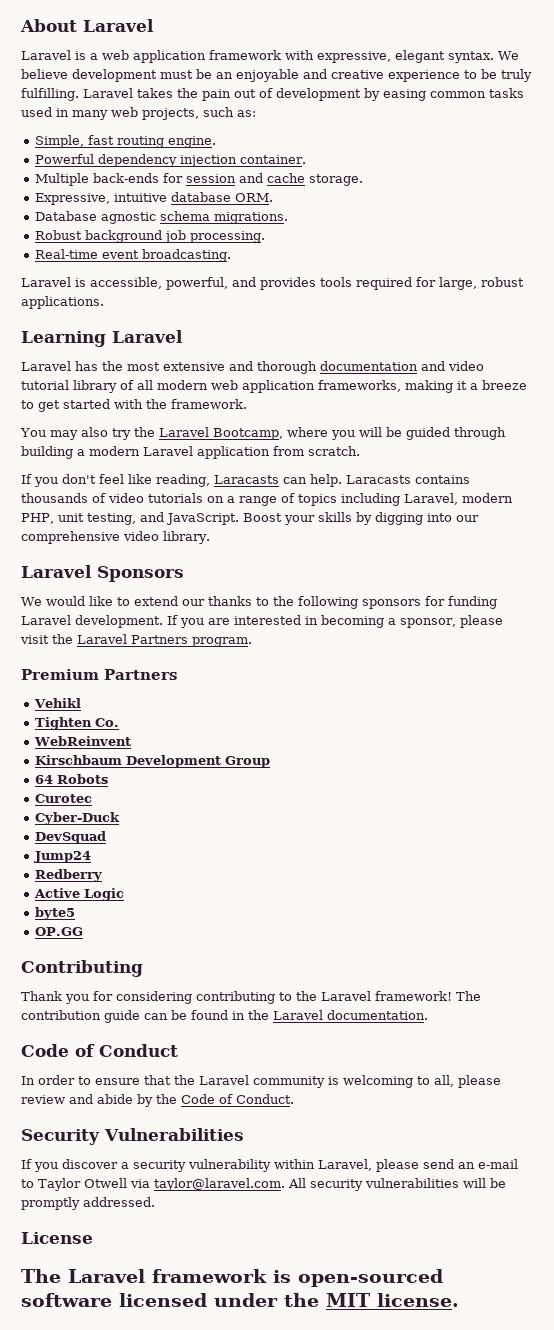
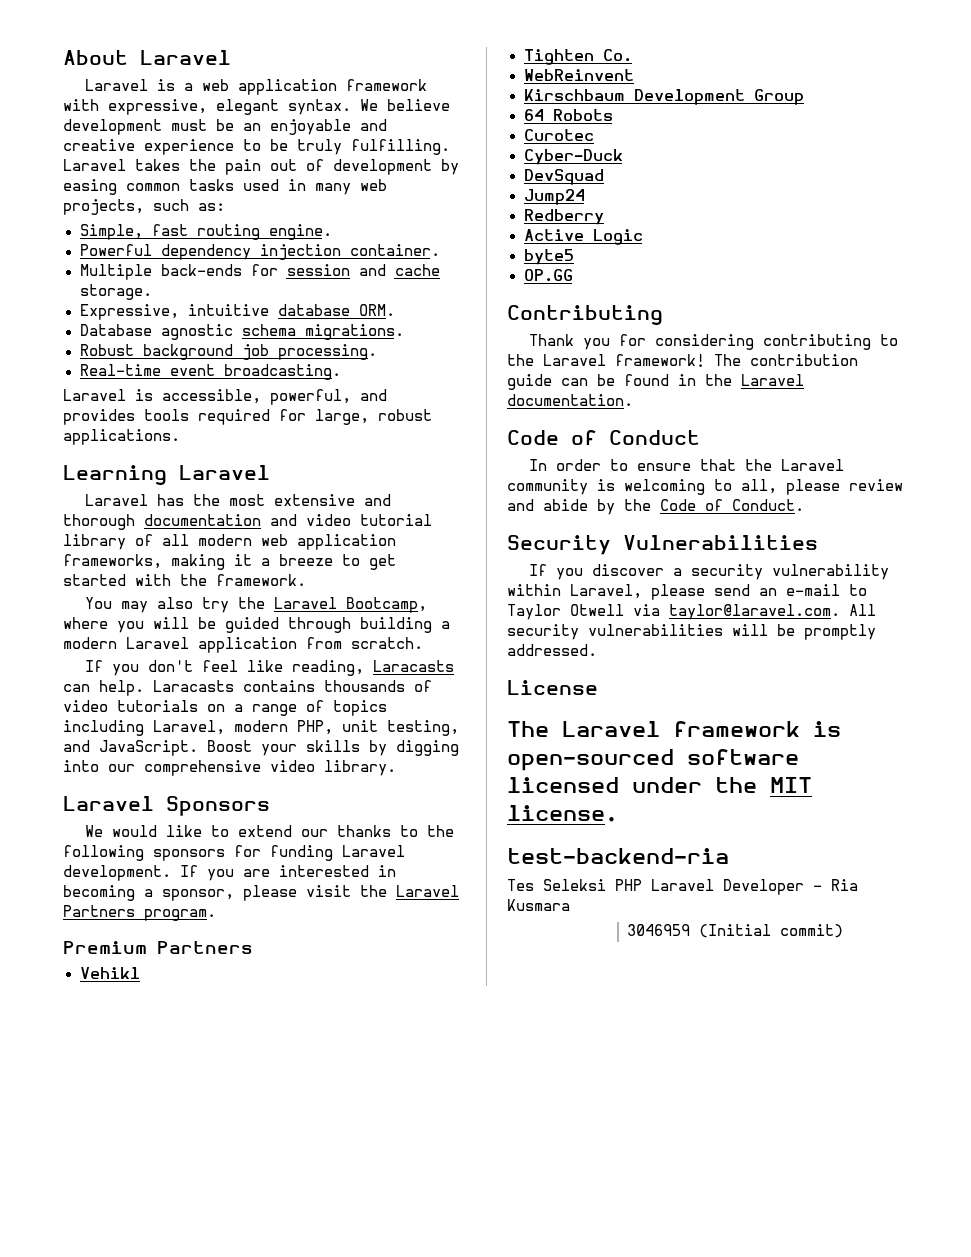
+ test-backend-ria
+ Tes Seleksi PHP Laravel Developer - Ria Kusmara
+ 3046959 (Initial commit)

